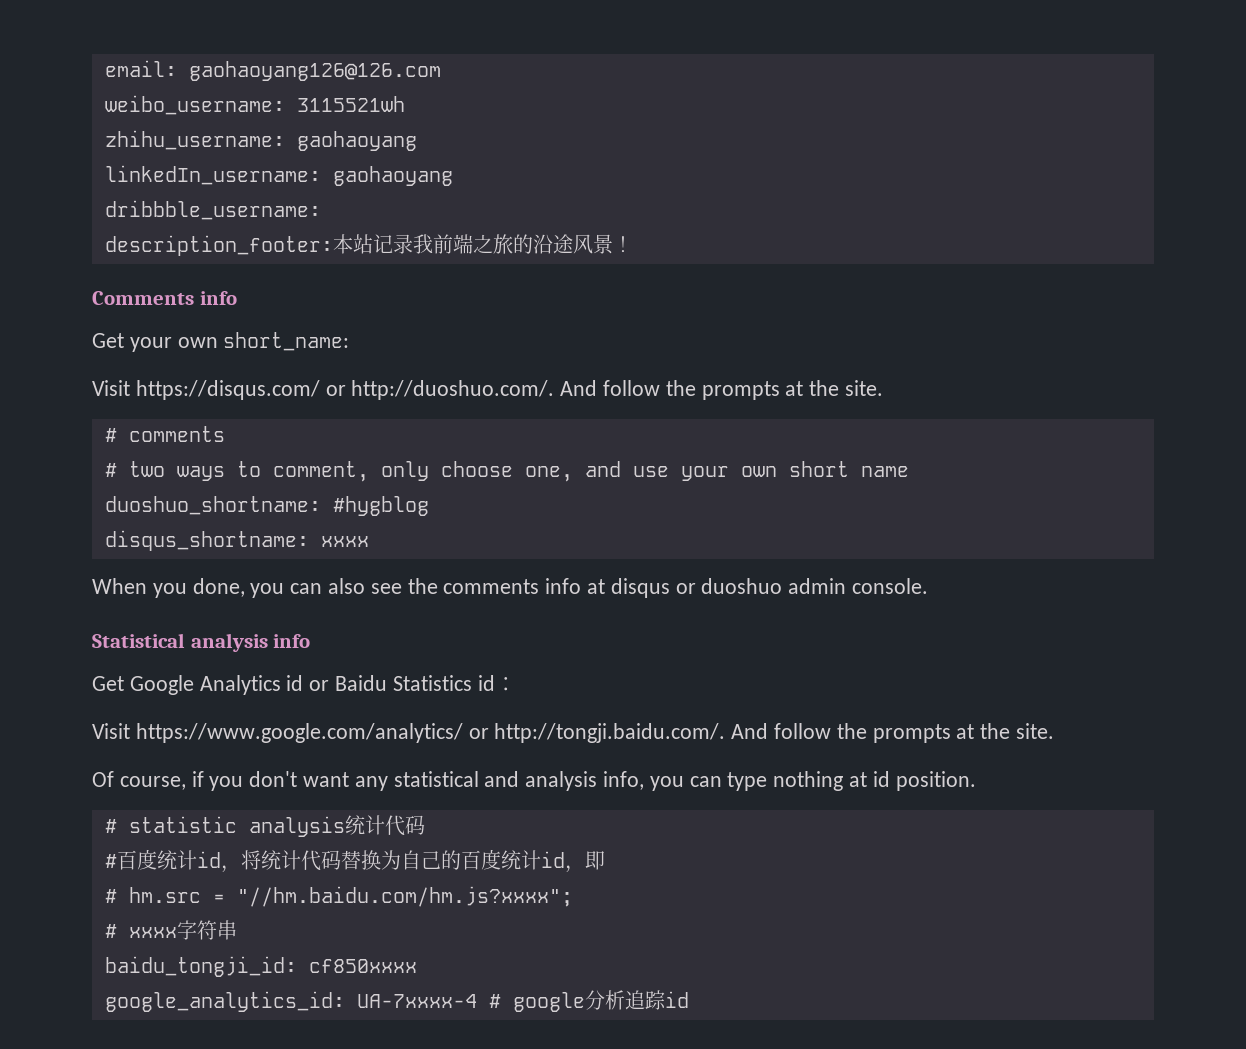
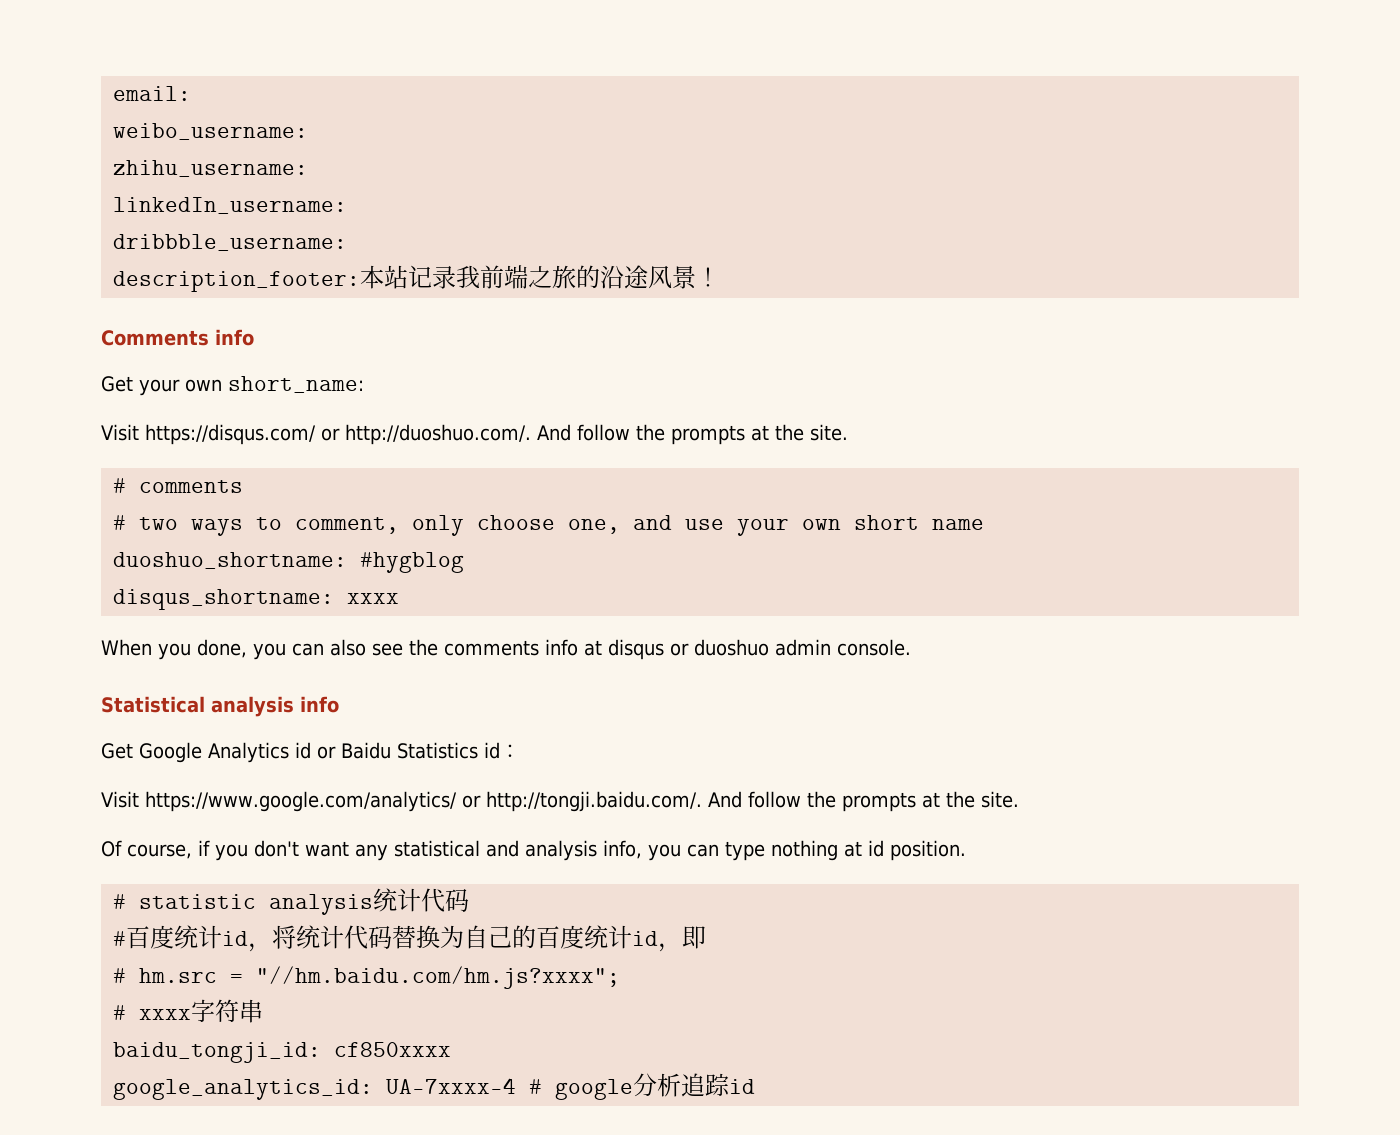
- email: gaohaoyang126@126.com
+ email:
- weibo_username: 3115521wh
+ weibo_username:
- zhihu_username: gaohaoyang
+ zhihu_username:
- linkedIn_username: gaohaoyang
+ linkedIn_username:

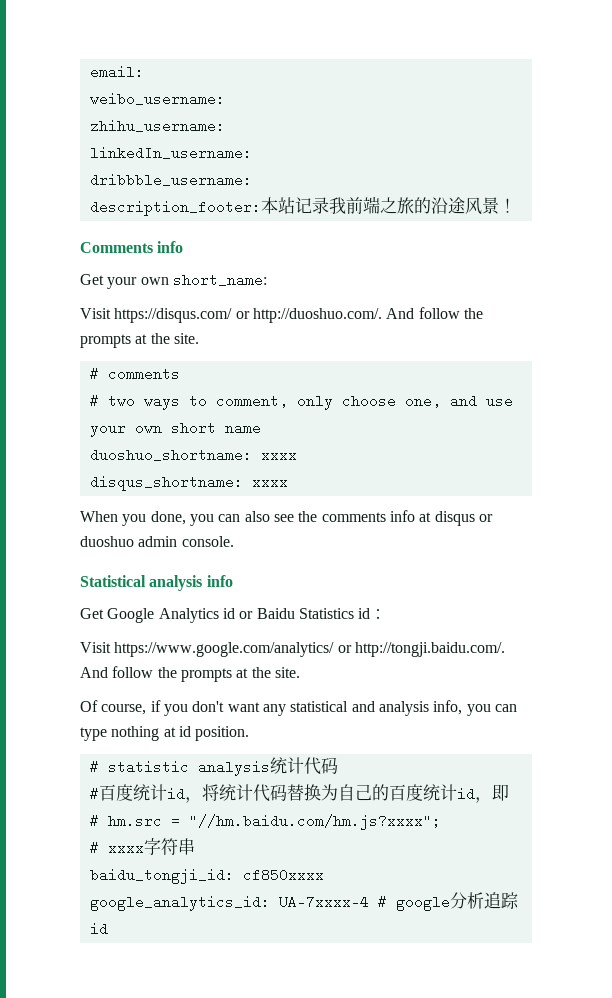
- duoshuo_shortname: #hygblog
+ duoshuo_shortname: xxxx

